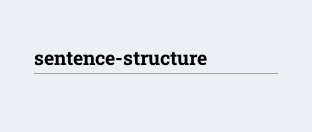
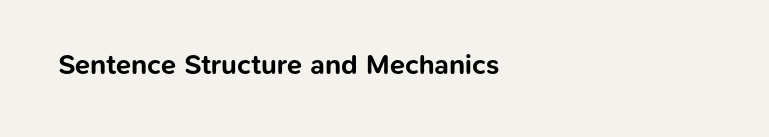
- sentence-structure
+ Sentence Structure and Mechanics

